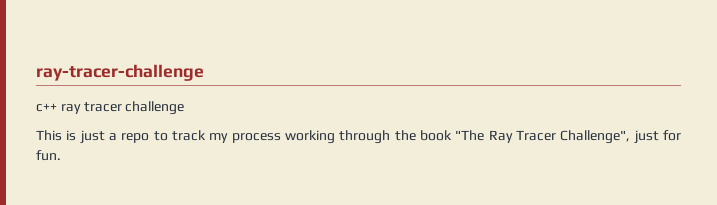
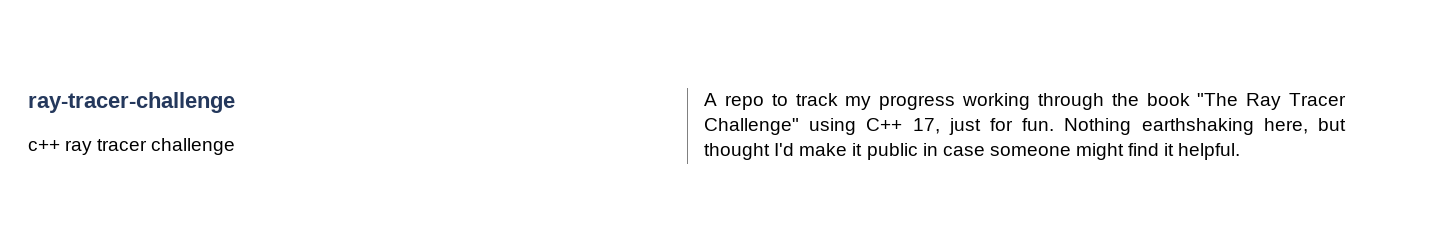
- This is just a repo to track my process working through the book "The Ray Tracer Challenge", just for fun.
+ A repo to track my progress working through the book "The Ray Tracer Challenge" using C++ 17, just for fun. Nothing earthshaking here, but thought I'd make it public in case someone might find it helpful.

